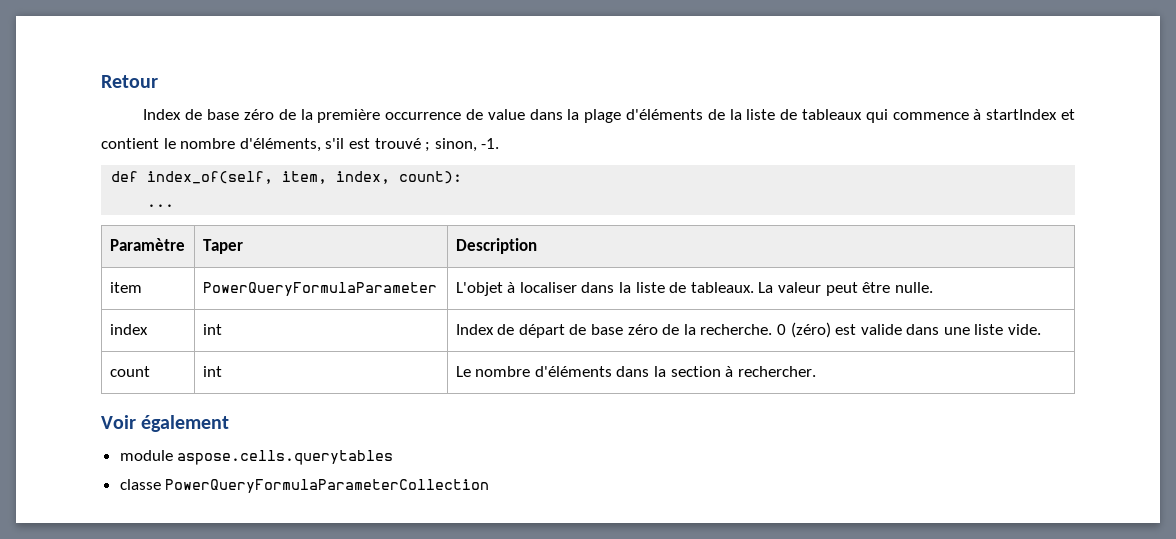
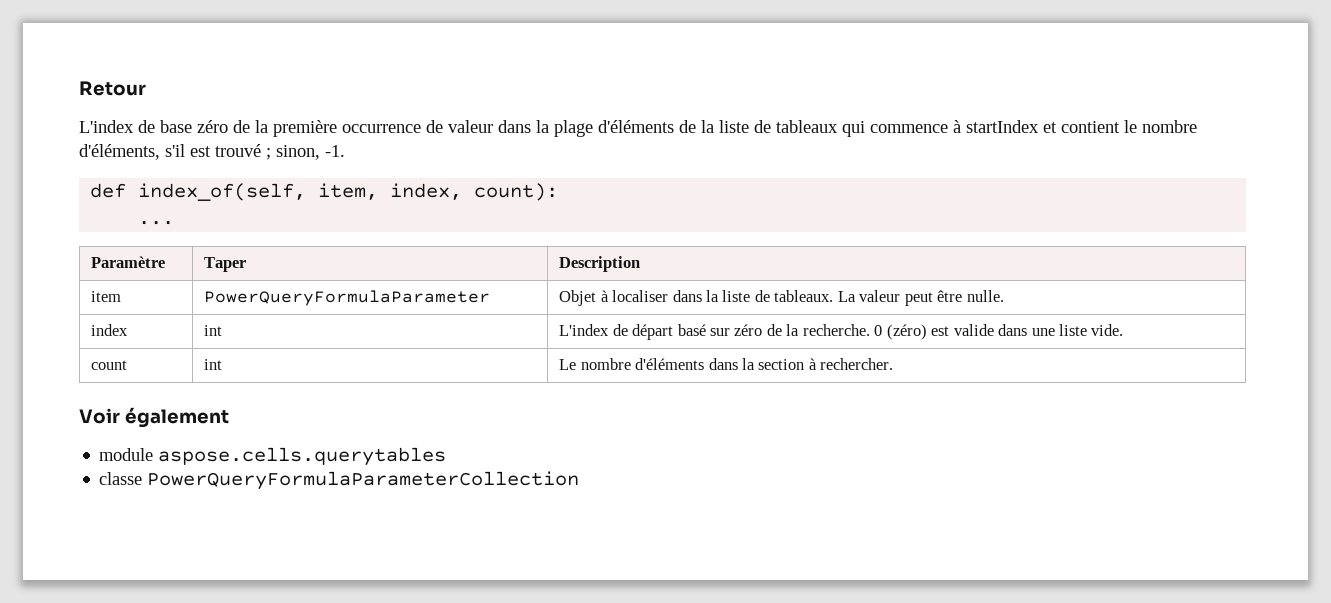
- Index de base zéro de la première occurrence de value dans la plage d'éléments de la liste de tableaux qui commence à startIndex et contient le nombre d'éléments, s'il est trouvé ; sinon, -1.
+ L'index de base zéro de la première occurrence de valeur dans la plage d'éléments de la liste de tableaux qui commence à startIndex et contient le nombre d'éléments, s'il est trouvé ; sinon, -1.
- item | PowerQueryFormulaParameter | L'objet à localiser dans la liste de tableaux. La valeur peut être nulle.
+ item | PowerQueryFormulaParameter | Objet à localiser dans la liste de tableaux. La valeur peut être nulle.
- index | int | Index de départ de base zéro de la recherche. 0 (zéro) est valide dans une liste vide.
+ index | int | L'index de départ basé sur zéro de la recherche. 0 (zéro) est valide dans une liste vide.

